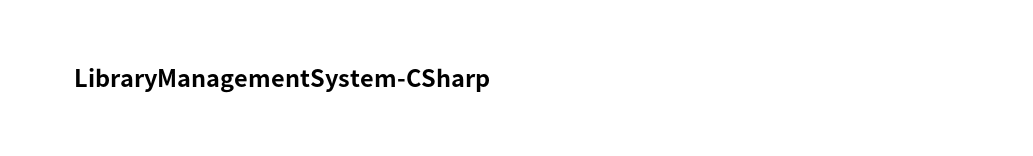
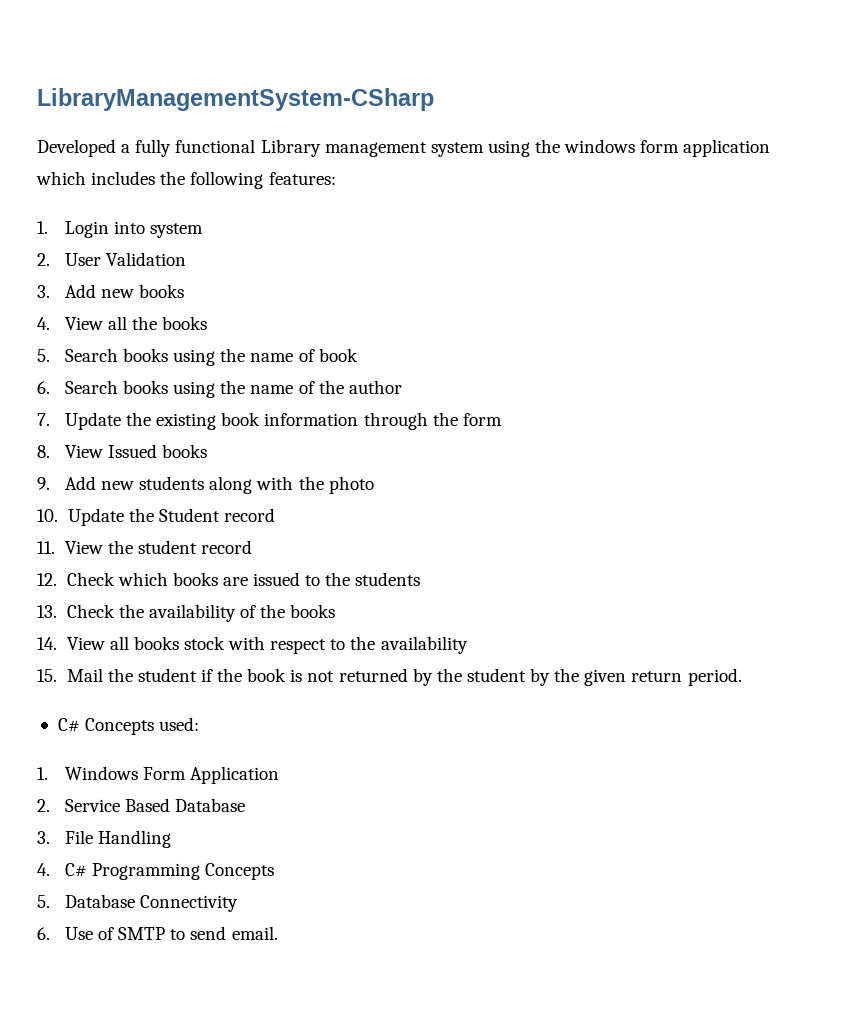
+ Developed a fully functional Library management system using the windows form application which includes the following features:
+ 1. Login into system
+ 2. User Validation
+ 3. Add new books
+ 4. View all the books
+ 5. Search books using the name of book
+ 6. Search books using the name of the author
+ 7. Update the existing book information through the form
+ 8. View Issued books
+ 9. Add new students along with the photo
+ 10. Update the Student record
+ 11. View the student record
+ 12. Check which books are issued to the students
+ 13. Check the availability of the books
+ 14. View all books stock with respect to the availability
+ 15. Mail the student if the book is not returned by the student by the given return period.
+ C# Concepts used:
+ 1. Windows Form Application
+ 2. Service Based Database
+ 3. File Handling
+ 4. C# Programming Concepts
+ 5. Database Connectivity
+ 6. Use of SMTP to send email.

